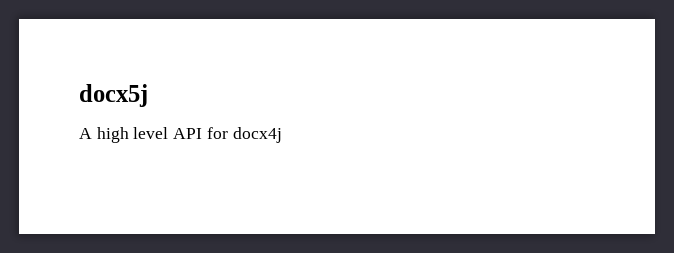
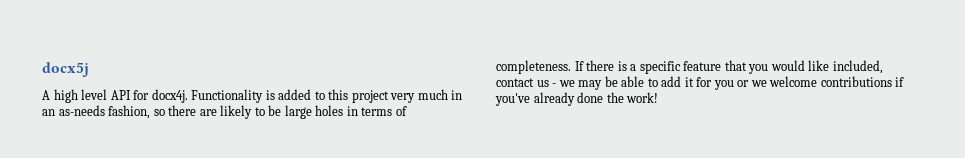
- A high level API for docx4j
+ A high level API for docx4j. Functionality is added to this project very much in an as-needs fashion, so there are likely to be large holes in terms of completeness. If there is a specific feature that you would like included, contact us - we may be able to add it for you or we welcome contributions if you've already done the work!

